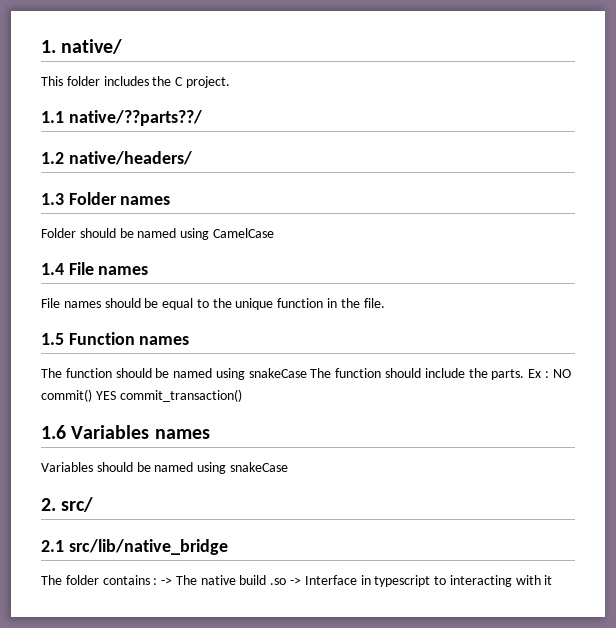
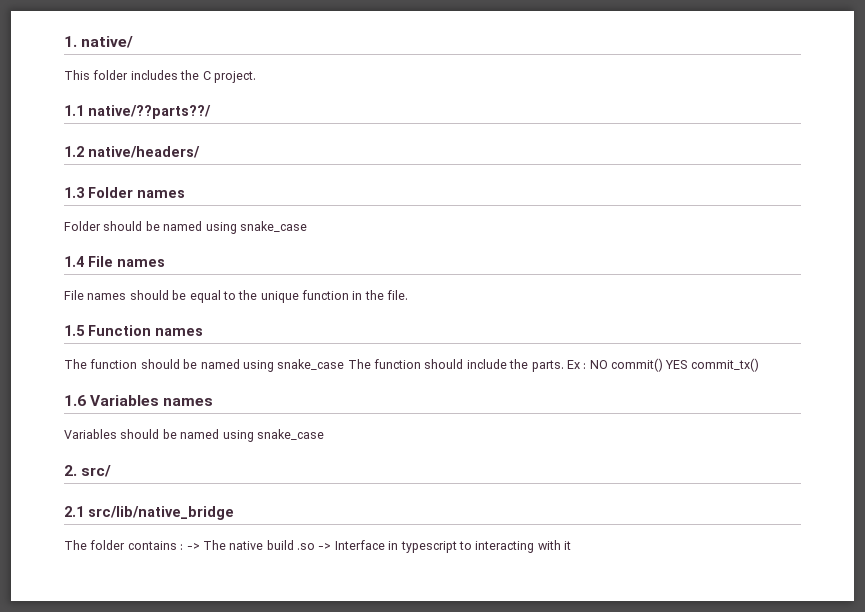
- Folder should be named using CamelCase
+ Folder should be named using snake_case
- The function should be named using snakeCase The function should include the parts.
+ The function should be named using snake_case The function should include the parts.
- Ex : NO commit() YES commit_transaction()
+ Ex : NO commit() YES commit_tx()
- Variables should be named using snakeCase
+ Variables should be named using snake_case

